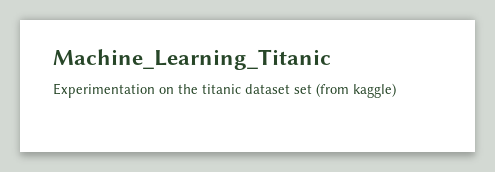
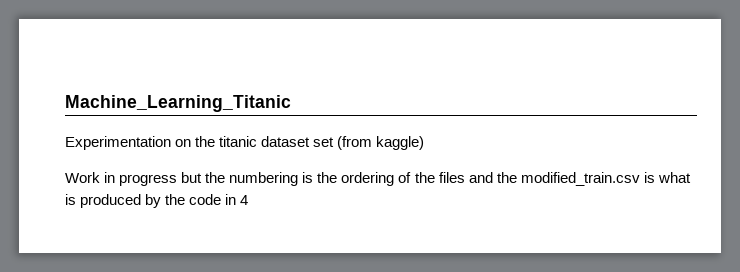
+ Work in progress but the numbering is the ordering of the files and the modified_train.csv is what is produced by the code in 4

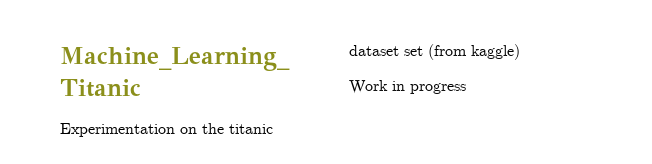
- Work in progress but the numbering is the ordering of the files and the modified_train.csv is what is produced by the code in 4
+ Work in progress

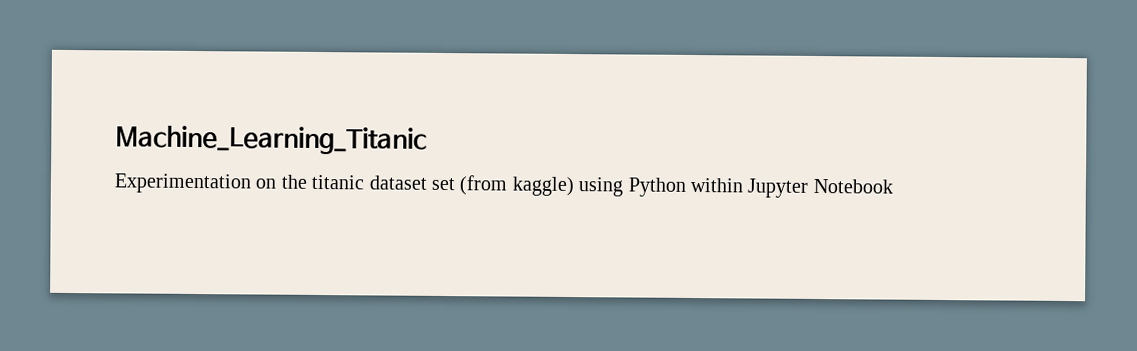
- Experimentation on the titanic dataset set (from kaggle)
- Work in progress
+ Experimentation on the titanic dataset set (from kaggle) using Python within Jupyter Notebook

